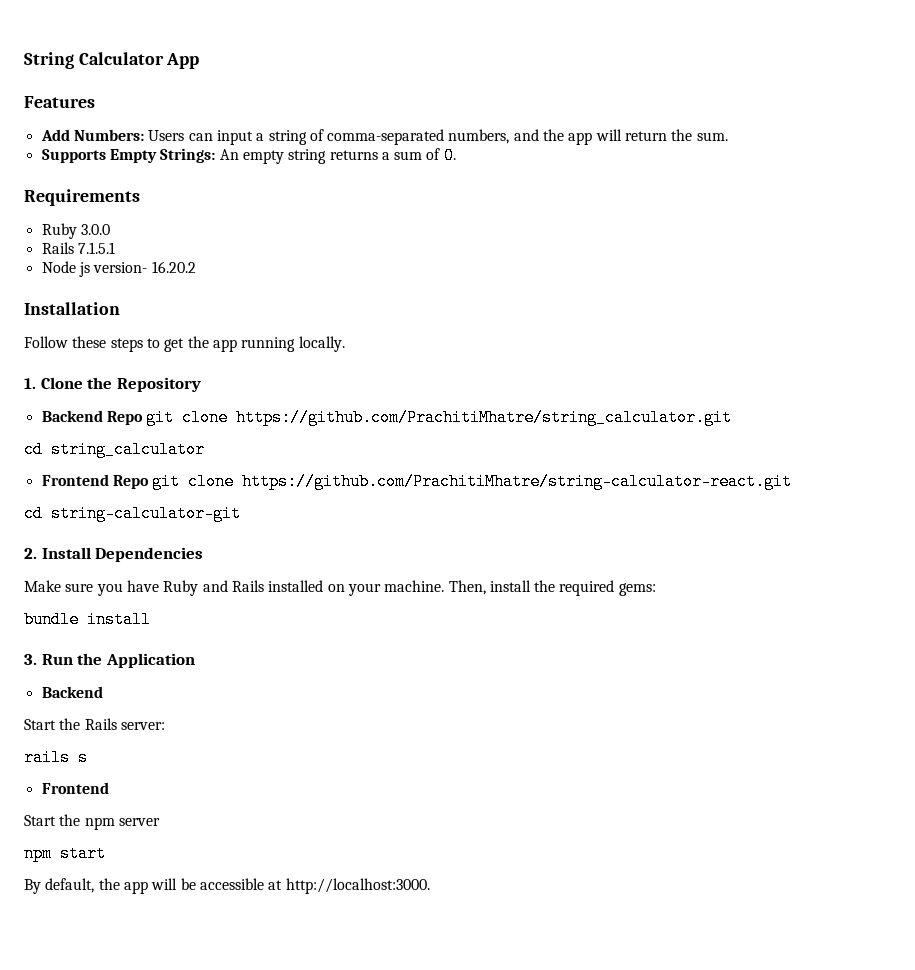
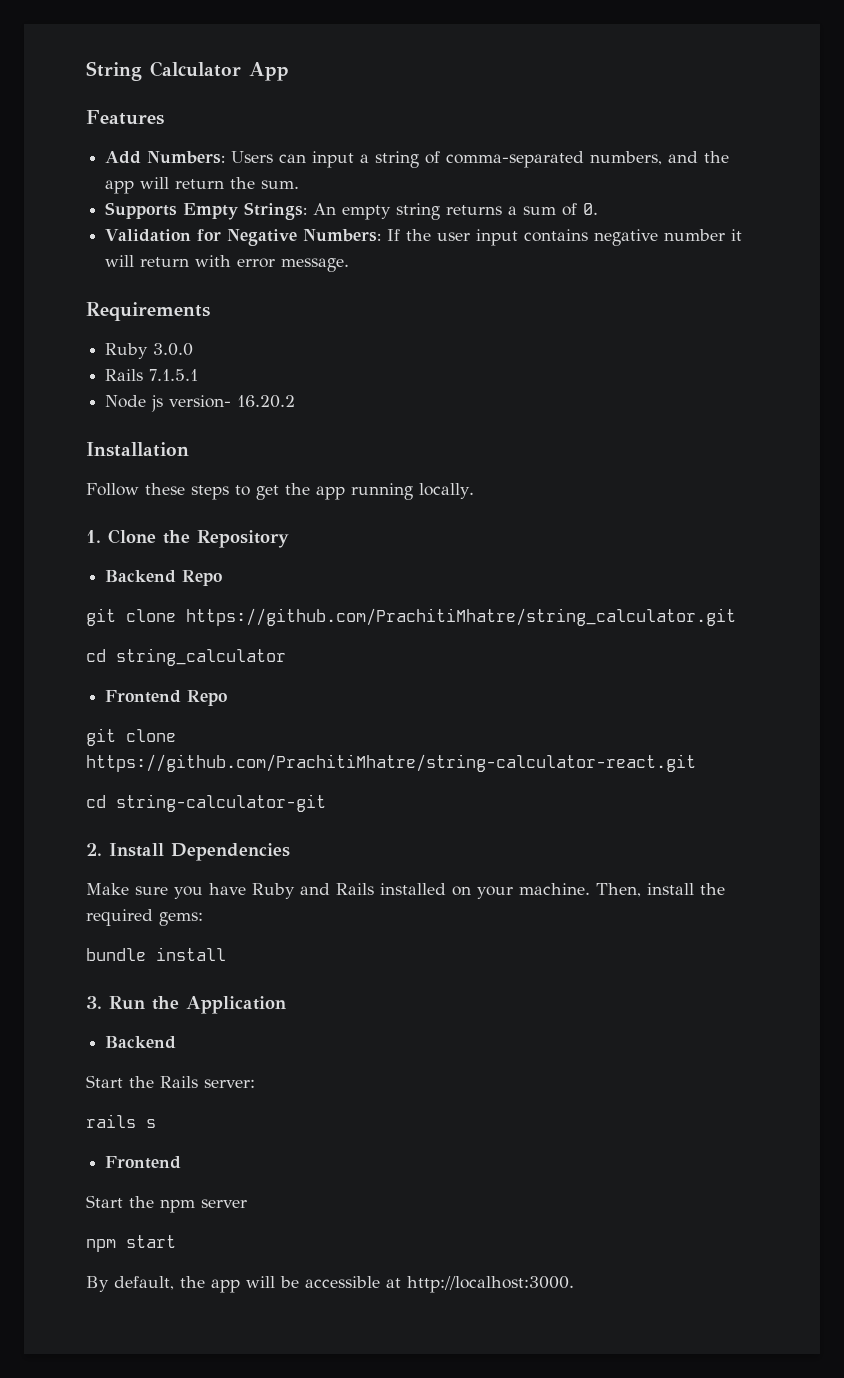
+ Validation for Negative Numbers: If the user input contains negative number it will return with error message.
- Backend Repo git clone https://github.com/PrachitiMhatre/string_calculator.git
+ Backend Repo
+ git clone https://github.com/PrachitiMhatre/string_calculator.git
- Frontend Repo git clone https://github.com/PrachitiMhatre/string-calculator-react.git
+ Frontend Repo
+ git clone https://github.com/PrachitiMhatre/string-calculator-react.git

